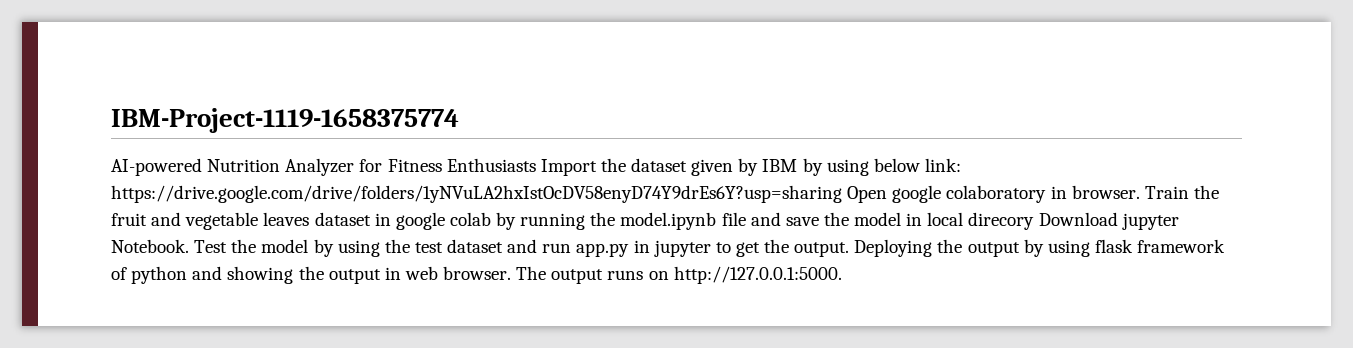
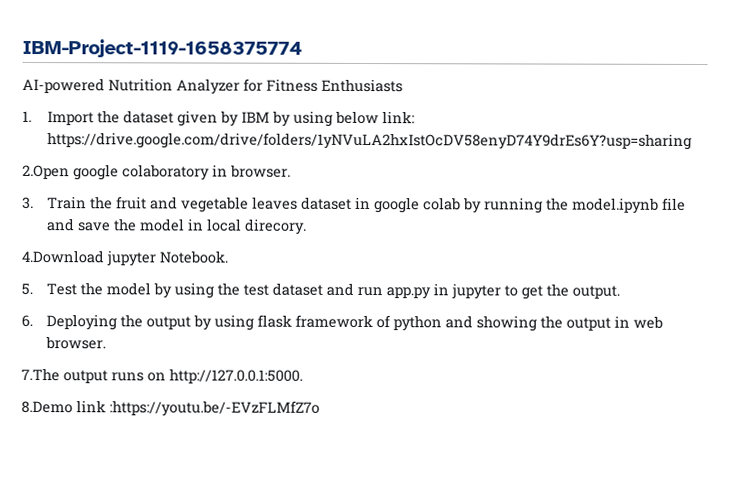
- AI-powered Nutrition Analyzer for Fitness Enthusiasts Import the dataset given by IBM by using below link:
+ AI-powered Nutrition Analyzer for Fitness Enthusiasts
+ 1. Import the dataset given by IBM by using below link:
- https://drive.google.com/drive/folders/1yNVuLA2hxIstOcDV58enyD74Y9drEs6Y?usp=sharing Open google colaboratory in browser. Train the fruit and vegetable leaves dataset in google colab by running the model.ipynb file and save the model in local direcory Download jupyter Notebook. Test the model by using the test dataset and run app.py in jupyter to get the output. Deploying the output by using flask framework of python and showing the output in web browser. The output runs on http://127.0.0.1:5000.
+ https://drive.google.com/drive/folders/1yNVuLA2hxIstOcDV58enyD74Y9drEs6Y?usp=sharing
+ 2.Open google colaboratory in browser.
+ 3. Train the fruit and vegetable leaves dataset in google colab by running the model.ipynb file and save the model in local direcory.
+ 4.Download jupyter Notebook.
+ 5. Test the model by using the test dataset and run app.py in jupyter to get the output.
+ 6. Deploying the output by using flask framework of python and showing the output in web browser.
+ 7.The output runs on http://127.0.0.1:5000.
+ 8.Demo link :https://youtu.be/-EVzFLMfZ7o

